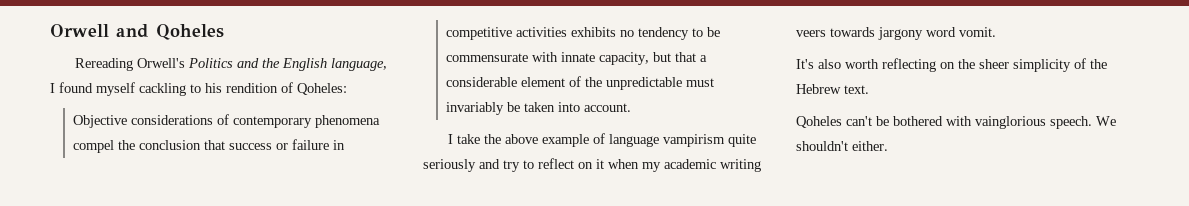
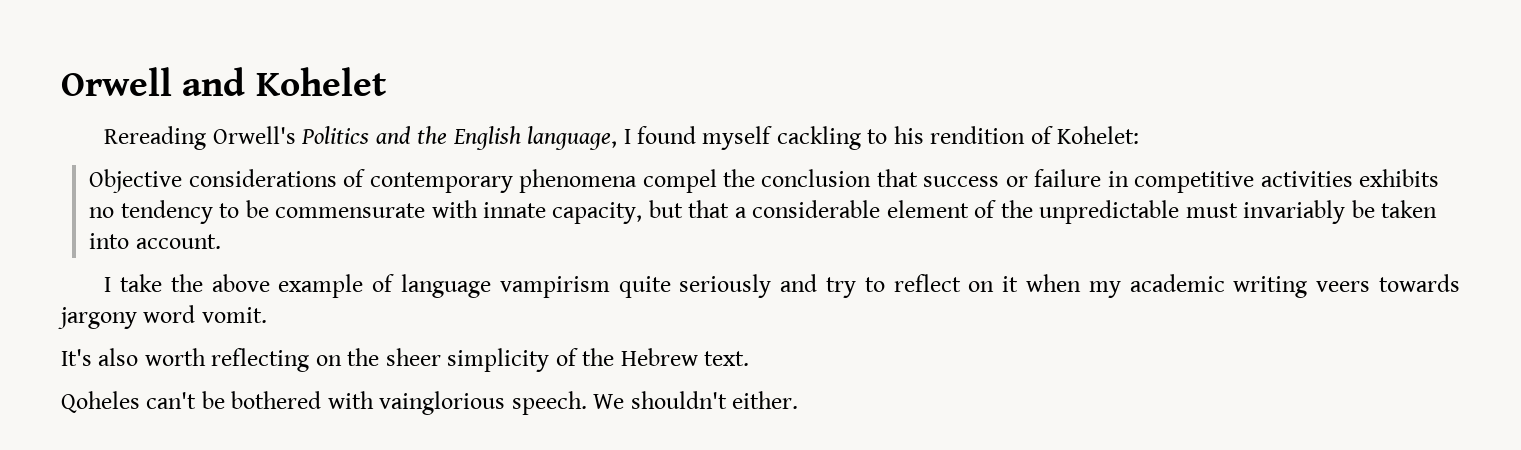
- Orwell and Qoheles
+ Orwell and Kohelet
- Rereading Orwell's Politics and the English language, I found myself cackling to his rendition of Qoheles:
+ Rereading Orwell's Politics and the English language, I found myself cackling to his rendition of Kohelet:

